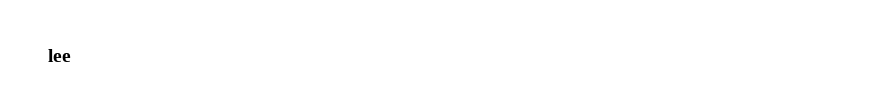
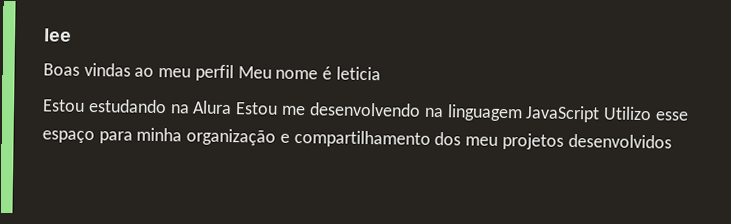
+ Boas vindas ao meu perfil Meu nome é leticia
+ Estou estudando na Alura Estou me desenvolvendo na linguagem JavaScript Utilizo esse espaço para minha organização e compartilhamento dos meu projetos desenvolvidos

